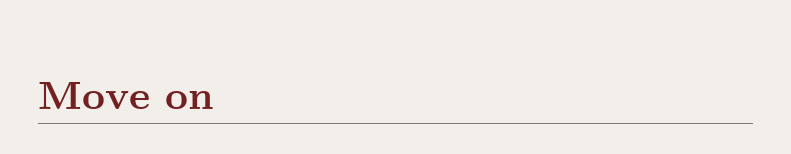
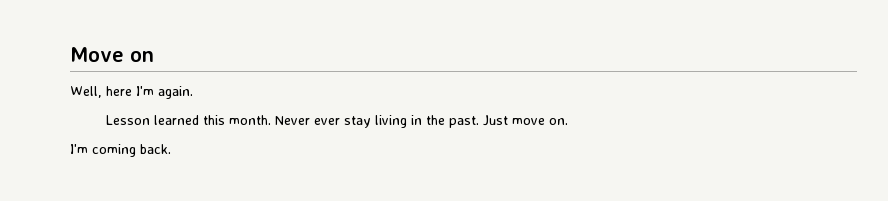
+ Well, here I'm again.
+ Lesson learned this month. Never ever stay living in the past. Just move on.
+ I'm coming back.

